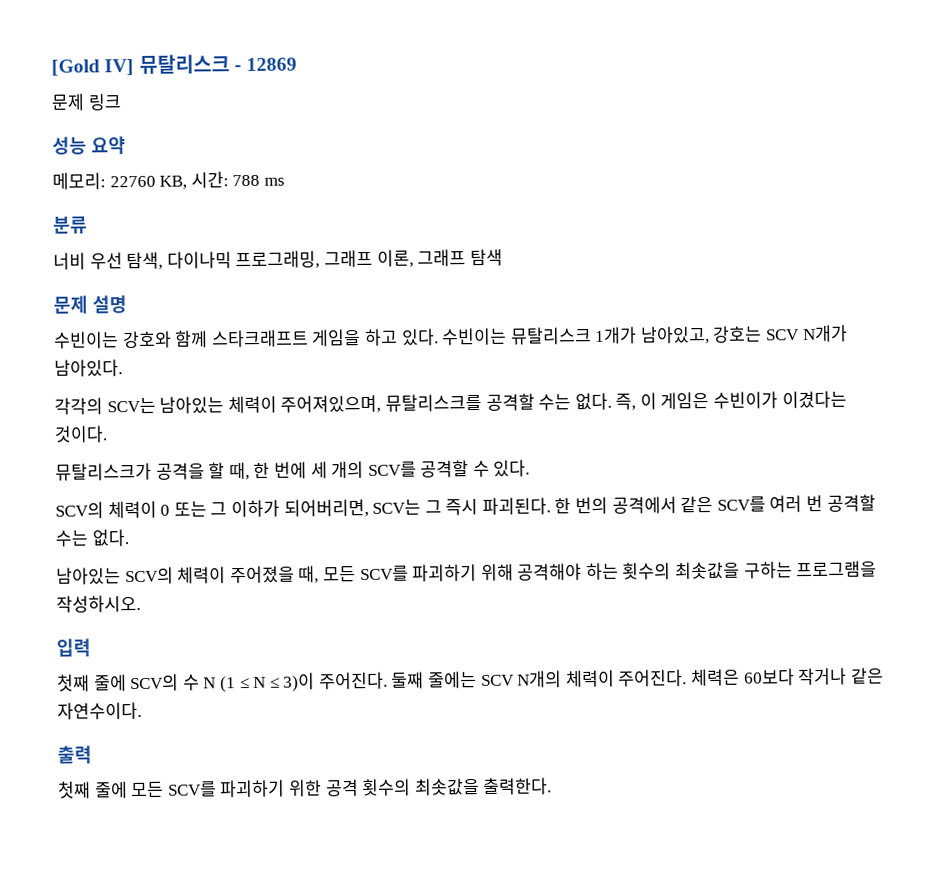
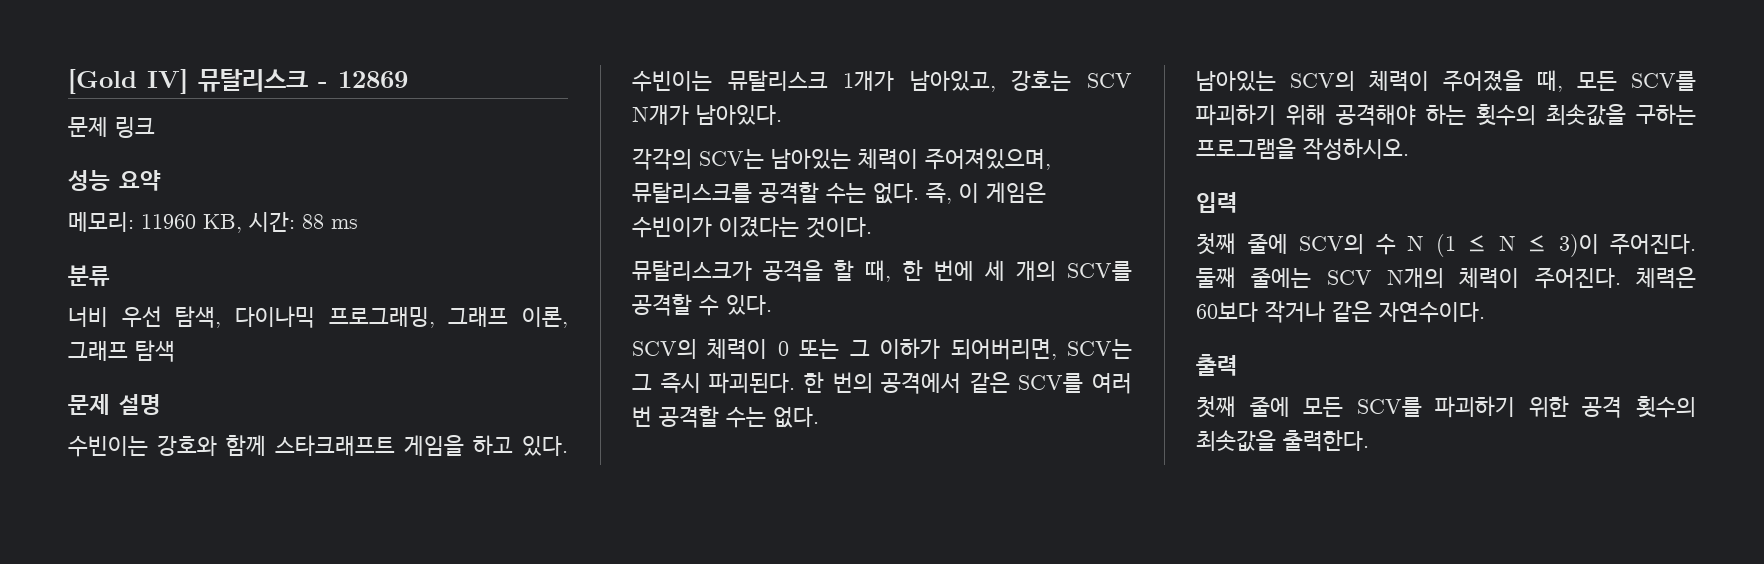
- 메모리: 22760 KB, 시간: 788 ms
+ 메모리: 11960 KB, 시간: 88 ms

